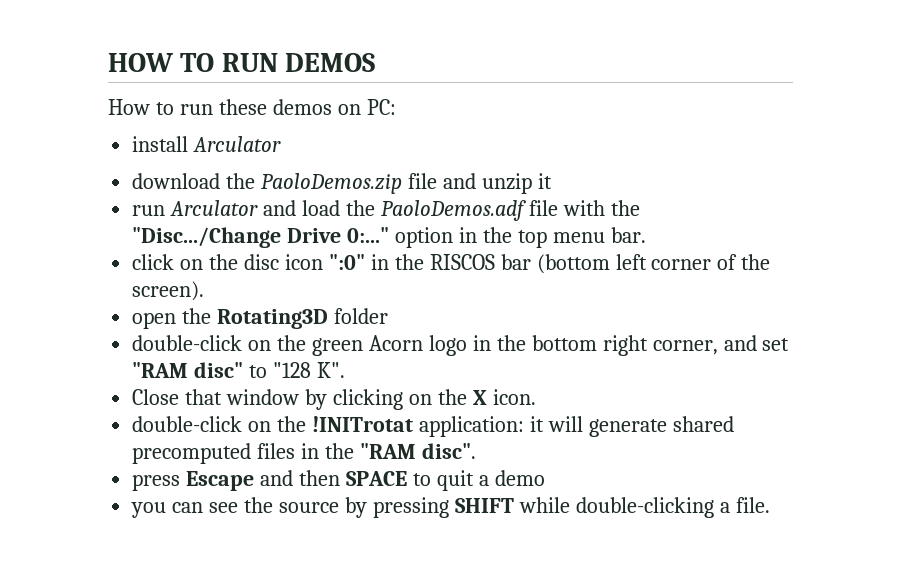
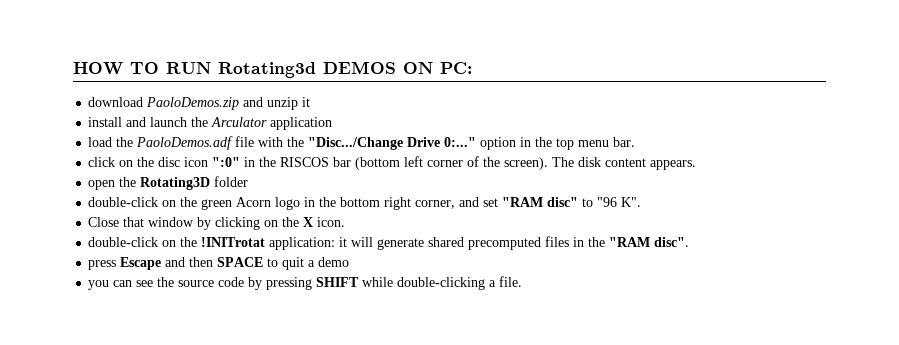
- HOW TO RUN DEMOS
- How to run these demos on PC:
+ HOW TO RUN Rotating3d DEMOS ON PC:
- install Arculator
- download the PaoloDemos.zip file and unzip it
+ download PaoloDemos.zip and unzip it
- run Arculator and load the PaoloDemos.adf file with the "Disc.../Change Drive 0:..." option in the top menu bar.
+ install and launch the Arculator application
+ load the PaoloDemos.adf file with the "Disc.../Change Drive 0:..." option in the top menu bar.
+ The disk content appears.
- double-click on the green Acorn logo in the bottom right corner, and set "RAM disc" to "128 K".
+ double-click on the green Acorn logo in the bottom right corner, and set "RAM disc" to "96 K".
- you can see the source by pressing SHIFT while double-clicking a file.
+ you can see the source code by pressing SHIFT while double-clicking a file.

